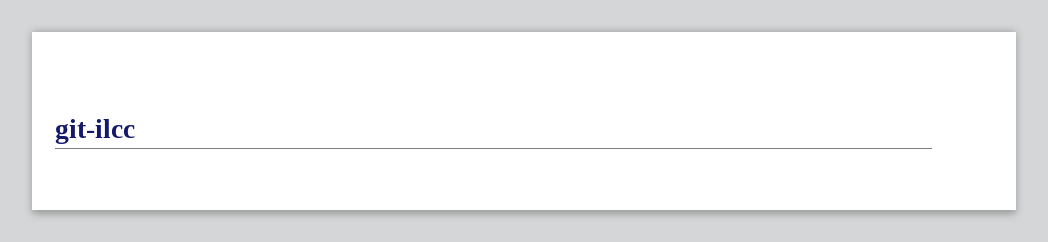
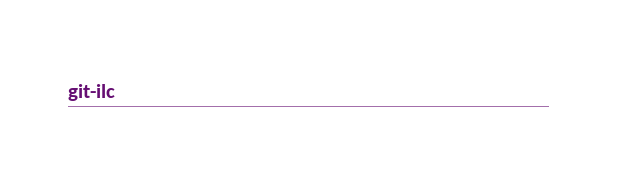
- git-ilcc
+ git-ilc

